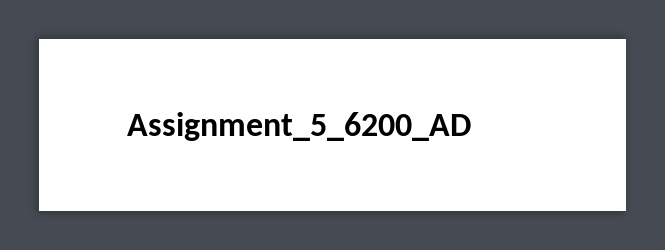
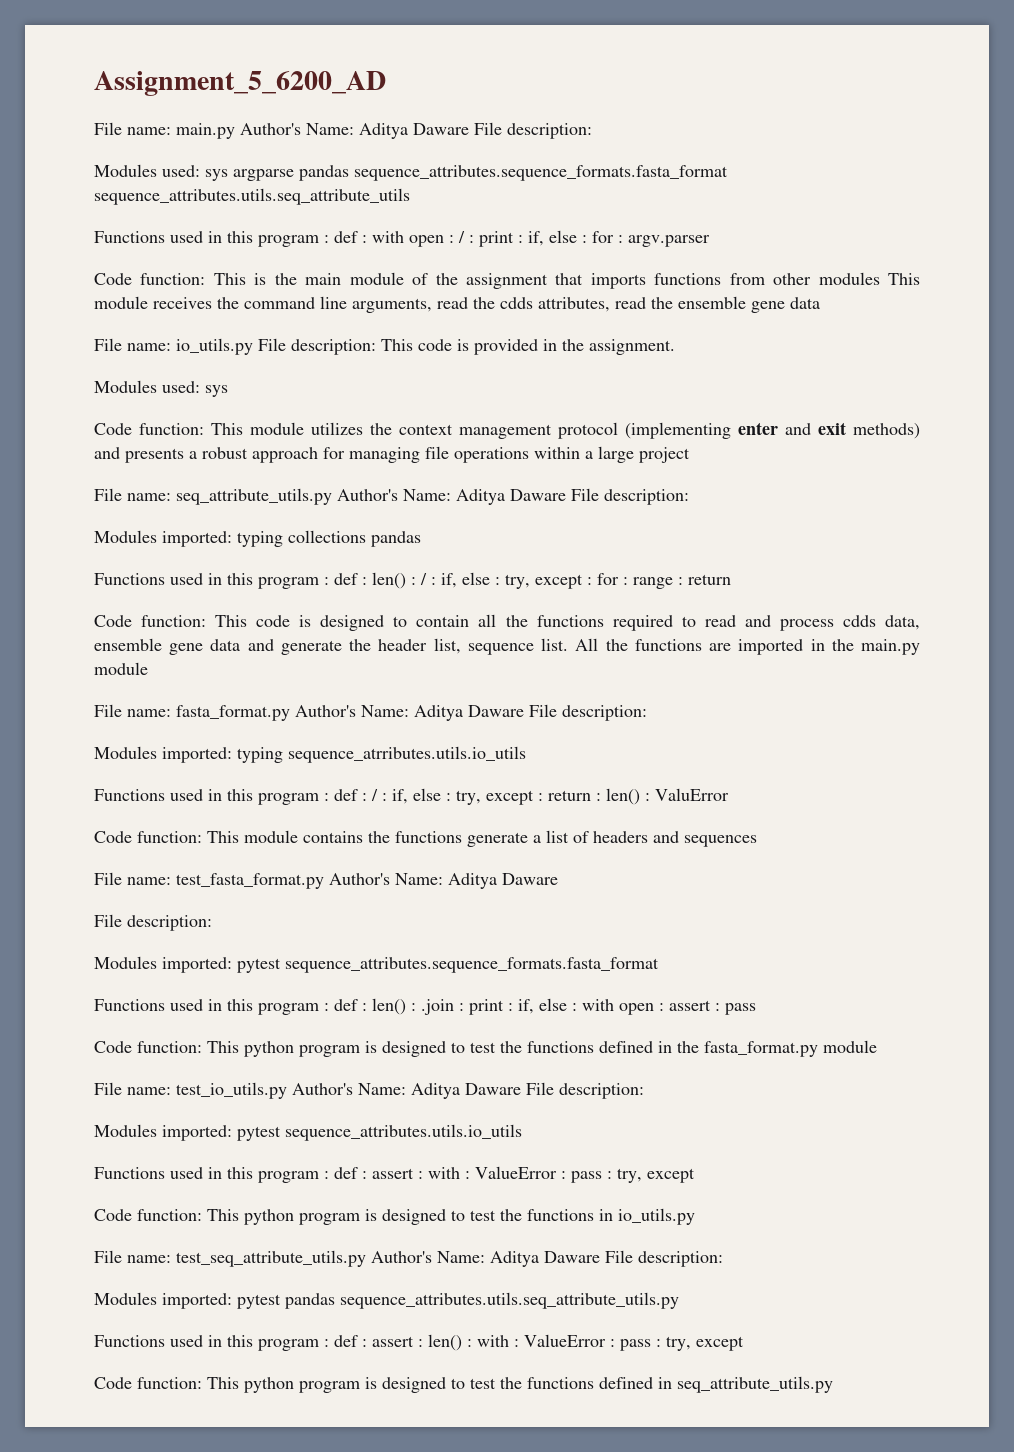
+ File name: main.py Author's Name: Aditya Daware File description:
+ Modules used: sys argparse pandas sequence_attributes.sequence_formats.fasta_format sequence_attributes.utils.seq_attribute_utils
+ Functions used in this program : def : with open : / : print : if, else : for : argv.parser
+ Code function: This is the main module of the assignment that imports functions from other modules This module receives the command line arguments, read the cdds attributes, read the ensemble gene data
+ File name: io_utils.py File description: This code is provided in the assignment.
+ Modules used: sys
+ Code function: This module utilizes the context management protocol (implementing enter and exit methods) and presents a robust approach for managing file operations within a large project
+ File name: seq_attribute_utils.py Author's Name: Aditya Daware File description:
+ Modules imported: typing collections pandas
+ Functions used in this program : def : len() : / : if, else : try, except : for : range : return
+ Code function: This code is designed to contain all the functions required to read and process cdds data, ensemble gene data and generate the header list, sequence list. All the functions are imported in the main.py module
+ File name: fasta_format.py Author's Name: Aditya Daware File description:
+ Modules imported: typing sequence_atrributes.utils.io_utils
+ Functions used in this program : def : / : if, else : try, except : return : len() : ValuError
+ Code function: This module contains the functions generate a list of headers and sequences
+ File name: test_fasta_format.py Author's Name: Aditya Daware
+ File description:
+ Modules imported: pytest sequence_attributes.sequence_formats.fasta_format
+ Functions used in this program : def : len() : .join : print : if, else : with open : assert : pass
+ Code function: This python program is designed to test the functions defined in the fasta_format.py module
+ File name: test_io_utils.py Author's Name: Aditya Daware File description:
+ Modules imported: pytest sequence_attributes.utils.io_utils
+ Functions used in this program : def : assert : with : ValueError : pass : try, except
+ Code function: This python program is designed to test the functions in io_utils.py
+ File name: test_seq_attribute_utils.py Author's Name: Aditya Daware File description:
+ Modules imported: pytest pandas sequence_attributes.utils.seq_attribute_utils.py
+ Functions used in this program : def : assert : len() : with : ValueError : pass : try, except
+ Code function: This python program is designed to test the functions defined in seq_attribute_utils.py

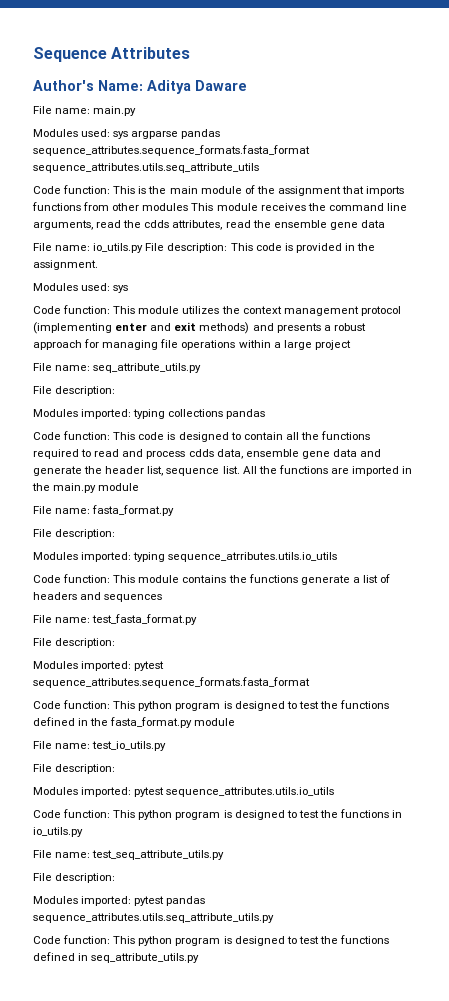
- Assignment_5_6200_AD
- File name: main.py Author's Name: Aditya Daware File description:
+ Sequence Attributes
+ Author's Name: Aditya Daware
+ File name: main.py
- Functions used in this program : def : with open : / : print : if, else : for : argv.parser
- File name: seq_attribute_utils.py Author's Name: Aditya Daware File description:
+ File name: seq_attribute_utils.py
+ File description:
- Functions used in this program : def : len() : / : if, else : try, except : for : range : return
- File name: fasta_format.py Author's Name: Aditya Daware File description:
+ File name: fasta_format.py
+ File description:
- Functions used in this program : def : / : if, else : try, except : return : len() : ValuError
- File name: test_fasta_format.py Author's Name: Aditya Daware
+ File name: test_fasta_format.py
- Functions used in this program : def : len() : .join : print : if, else : with open : assert : pass
- File name: test_io_utils.py Author's Name: Aditya Daware File description:
+ File name: test_io_utils.py
+ File description:
- Functions used in this program : def : assert : with : ValueError : pass : try, except
- File name: test_seq_attribute_utils.py Author's Name: Aditya Daware File description:
+ File name: test_seq_attribute_utils.py
+ File description:
- Functions used in this program : def : assert : len() : with : ValueError : pass : try, except

